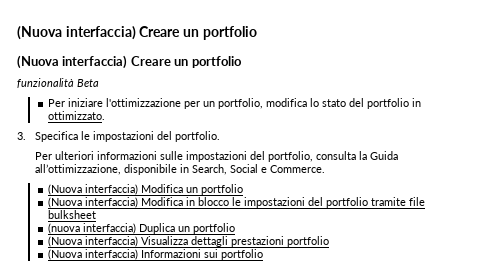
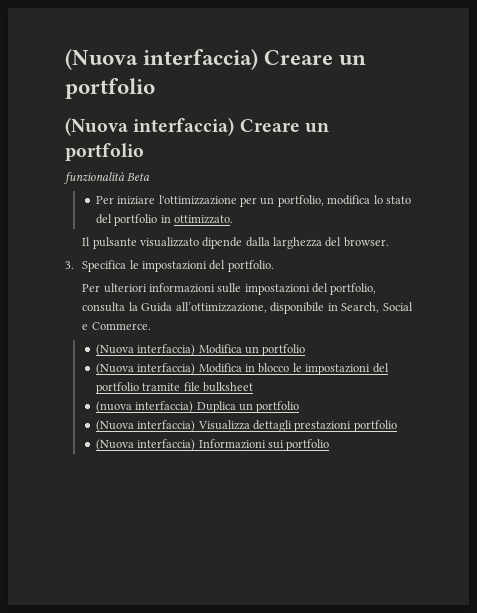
+ Il pulsante visualizzato dipende dalla larghezza del browser.

